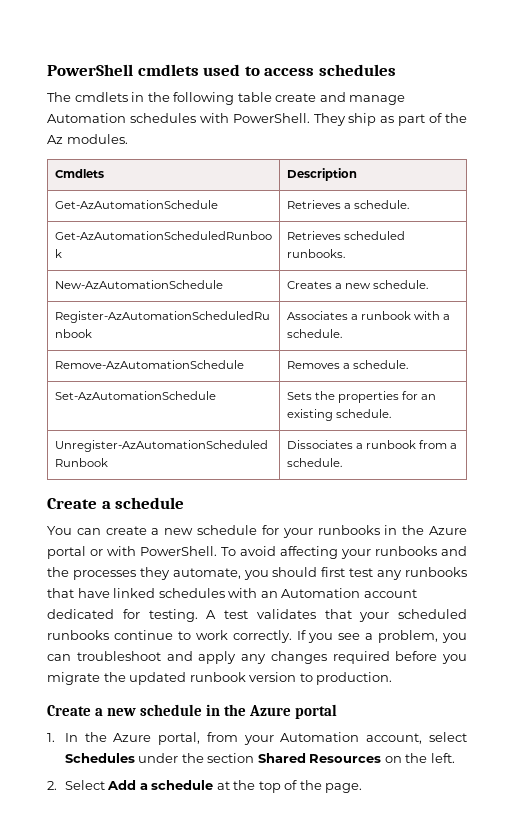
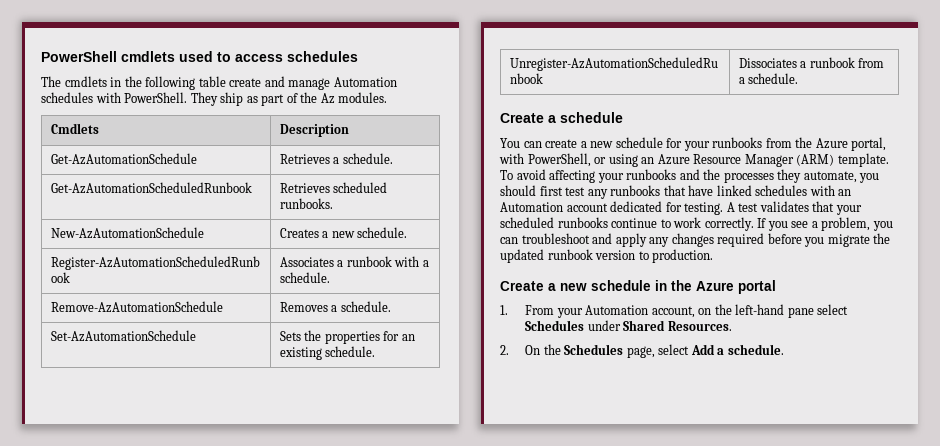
- You can create a new schedule for your runbooks in the Azure portal or with PowerShell.
+ You can create a new schedule for your runbooks from the Azure portal, with PowerShell, or using an Azure Resource Manager (ARM) template.
- 1. In the Azure portal, from your Automation account, select Schedules under the section Shared Resources on the left.
- 2. Select Add a schedule at the top of the page.
+ 1. From your Automation account, on the left-hand pane select Schedules under Shared Resources.
+ 2. On the Schedules page, select Add a schedule.

